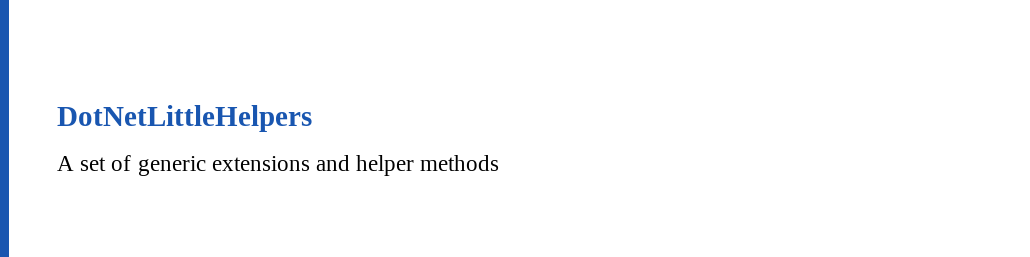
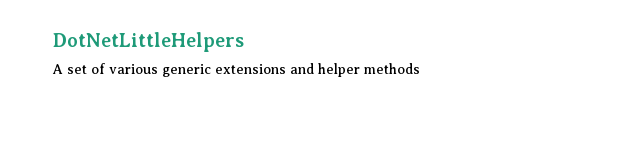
- A set of generic extensions and helper methods
+ A set of various generic extensions and helper methods

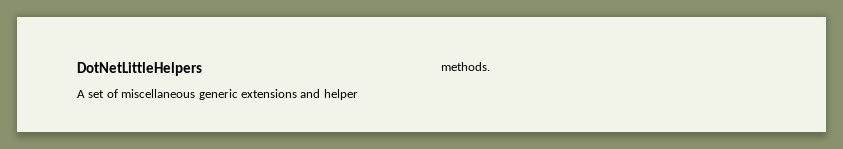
- A set of various generic extensions and helper methods
+ A set of miscellaneous generic extensions and helper methods.

